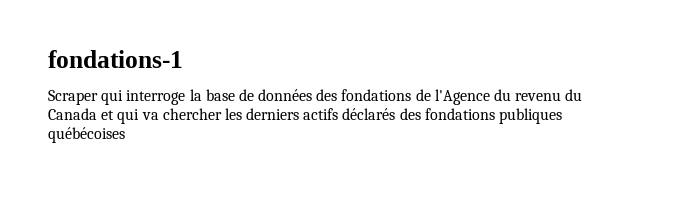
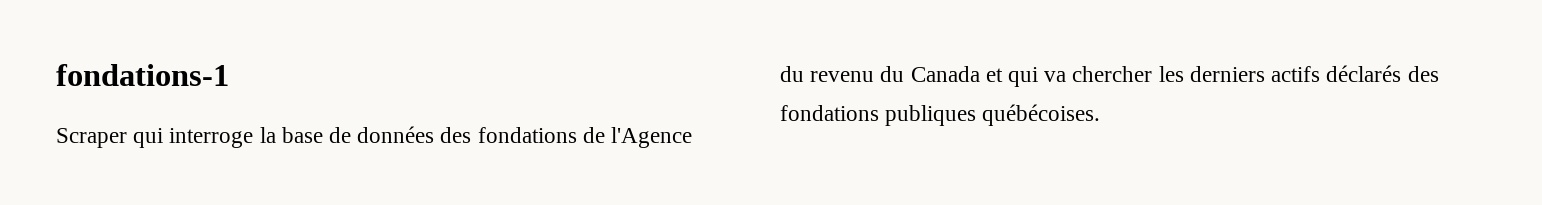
- Scraper qui interroge la base de données des fondations de l'Agence du revenu du Canada et qui va chercher les derniers actifs déclarés des fondations publiques québécoises
+ Scraper qui interroge la base de données des fondations de l'Agence du revenu du Canada et qui va chercher les derniers actifs déclarés des fondations publiques québécoises.

